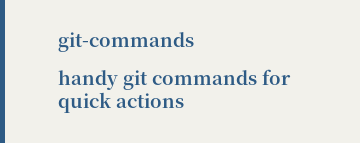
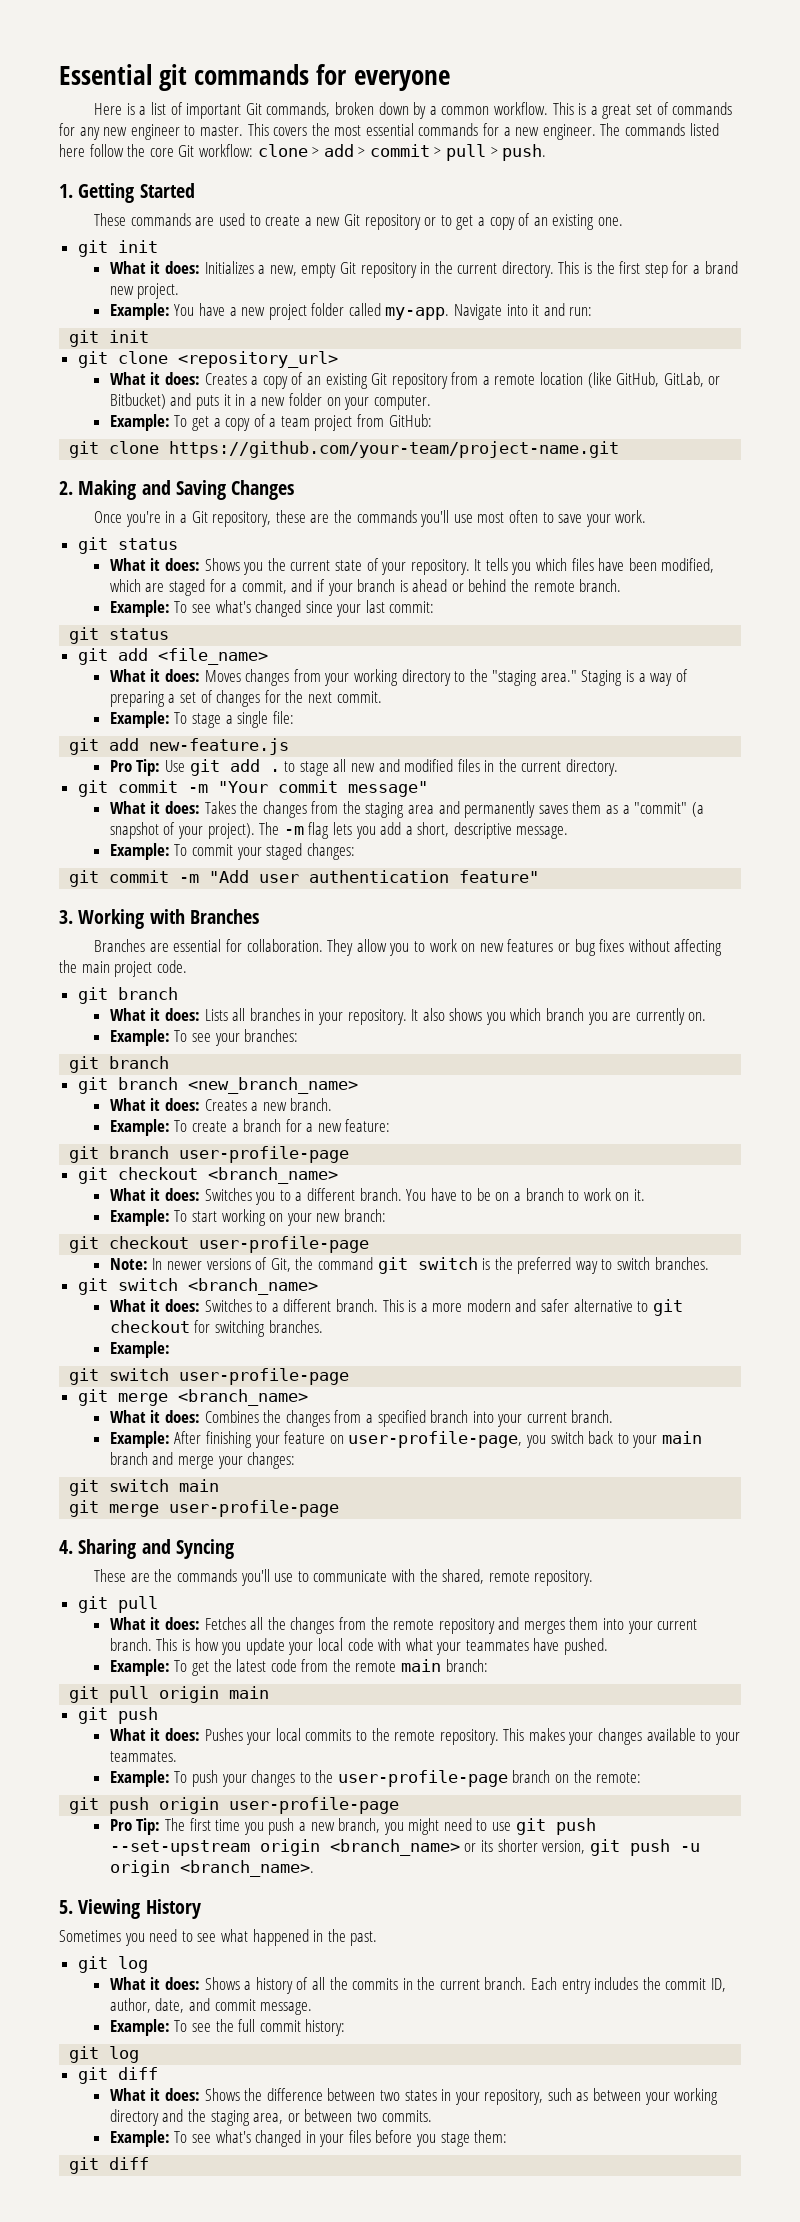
- git-commands
- handy git commands for quick actions
+ Essential git commands for everyone
+ Here is a list of important Git commands, broken down by a common workflow. This is a great set of commands for any new engineer to master. This covers the most essential commands for a new engineer. The commands listed here follow the core Git workflow: clone > add > commit > pull > push.
+ 1. Getting Started
+ These commands are used to create a new Git repository or to get a copy of an existing one.
+ git init
+ What it does: Initializes a new, empty Git repository in the current directory. This is the first step for a brand new project.
+ Example: You have a new project folder called my-app. Navigate into it and run:
+ git init
+ git clone <repository_url>
+ What it does: Creates a copy of an existing Git repository from a remote location (like GitHub, GitLab, or Bitbucket) and puts it in a new folder on your computer.
+ Example: To get a copy of a team project from GitHub:
+ git clone https://github.com/your-team/project-name.git
+ 2. Making and Saving Changes
+ Once you're in a Git repository, these are the commands you'll use most often to save your work.
+ git status
+ What it does: Shows you the current state of your repository. It tells you which files have been modified, which are staged for a commit, and if your branch is ahead or behind the remote branch.
+ Example: To see what's changed since your last commit:
+ git status
+ git add <file_name>
+ What it does: Moves changes from your working directory to the "staging area." Staging is a way of preparing a set of changes for the next commit.
+ Example: To stage a single file:
+ git add new-feature.js
+ Pro Tip: Use git add . to stage all new and modified files in the current directory.
+ git commit -m "Your commit message"
+ What it does: Takes the changes from the staging area and permanently saves them as a "commit" (a snapshot of your project). The -m flag lets you add a short, descriptive message.
+ Example: To commit your staged changes:
+ git commit -m "Add user authentication feature"
+ 3. Working with Branches
+ Branches are essential for collaboration. They allow you to work on new features or bug fixes without affecting the main project code.
+ git branch
+ What it does: Lists all branches in your repository. It also shows you which branch you are currently on.
+ Example: To see your branches:
+ git branch
+ git branch <new_branch_name>
+ What it does: Creates a new branch.
+ Example: To create a branch for a new feature:
+ git branch user-profile-page
+ git checkout <branch_name>
+ What it does: Switches you to a different branch. You have to be on a branch to work on it.
+ Example: To start working on your new branch:
+ git checkout user-profile-page
+ Note: In newer versions of Git, the command git switch is the preferred way to switch branches.
+ git switch <branch_name>
+ What it does: Switches to a different branch. This is a more modern and safer alternative to git checkout for switching branches.
+ Example:
+ git switch user-profile-page
+ git merge <branch_name>
+ What it does: Combines the changes from a specified branch into your current branch.
+ Example: After finishing your feature on user-profile-page, you switch back to your main branch and merge your changes:
+ git switch main
+ git merge user-profile-page
+ 4. Sharing and Syncing
+ These are the commands you'll use to communicate with the shared, remote repository.
+ git pull
+ What it does: Fetches all the changes from the remote repository and merges them into your current branch. This is how you update your local code with what your teammates have pushed.
+ Example: To get the latest code from the remote main branch:
+ git pull origin main
+ git push
+ What it does: Pushes your local commits to the remote repository. This makes your changes available to your teammates.
+ Example: To push your changes to the user-profile-page branch on the remote:
+ git push origin user-profile-page
+ Pro Tip: The first time you push a new branch, you might need to use git push --set-upstream origin <branch_name> or its shorter version, git push -u origin <branch_name>.
+ 5. Viewing History
+ Sometimes you need to see what happened in the past.
+ git log
+ What it does: Shows a history of all the commits in the current branch. Each entry includes the commit ID, author, date, and commit message.
+ Example: To see the full commit history:
+ git log
+ git diff
+ What it does: Shows the difference between two states in your repository, such as between your working directory and the staging area, or between two commits.
+ Example: To see what's changed in your files before you stage them:
+ git diff

